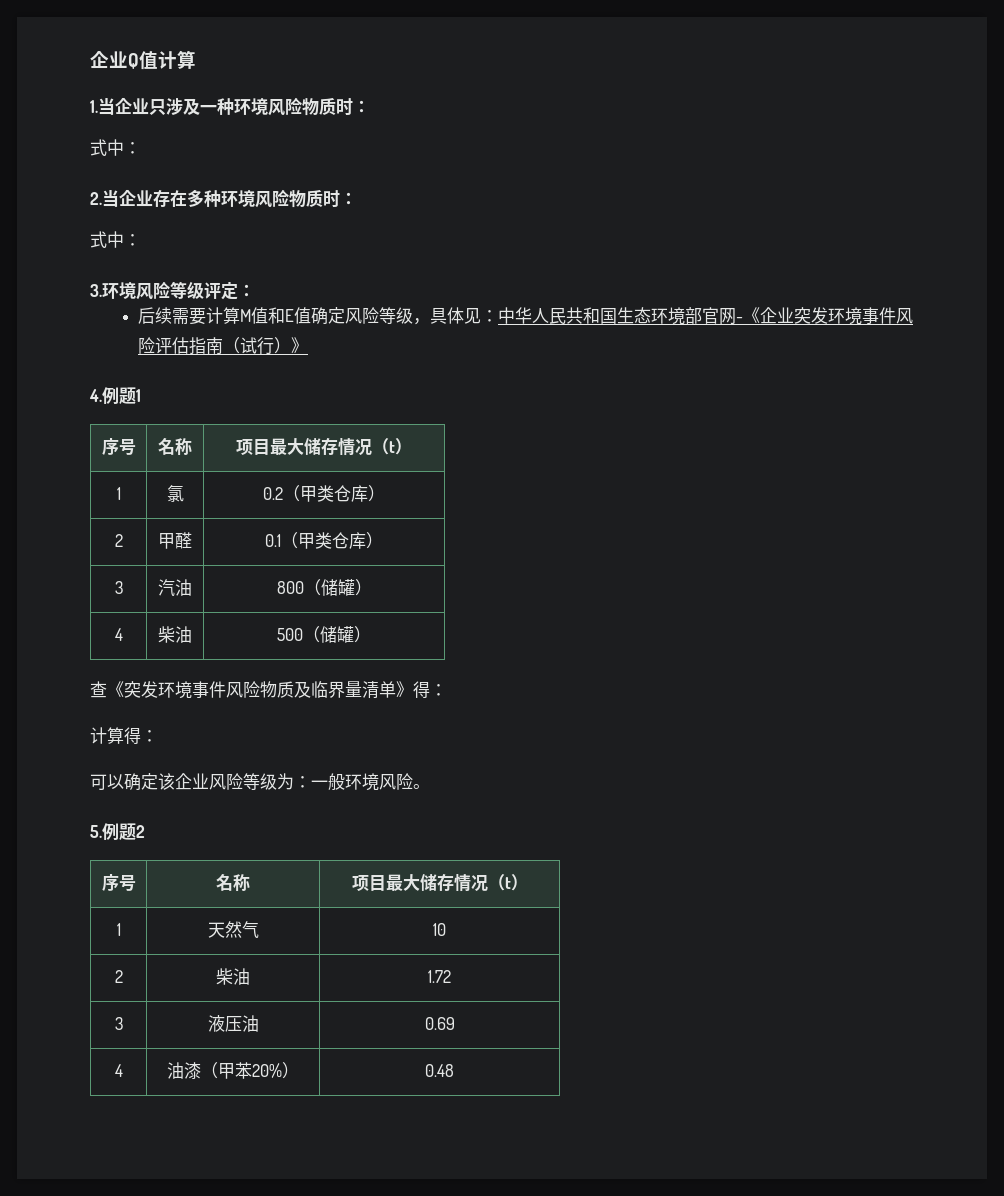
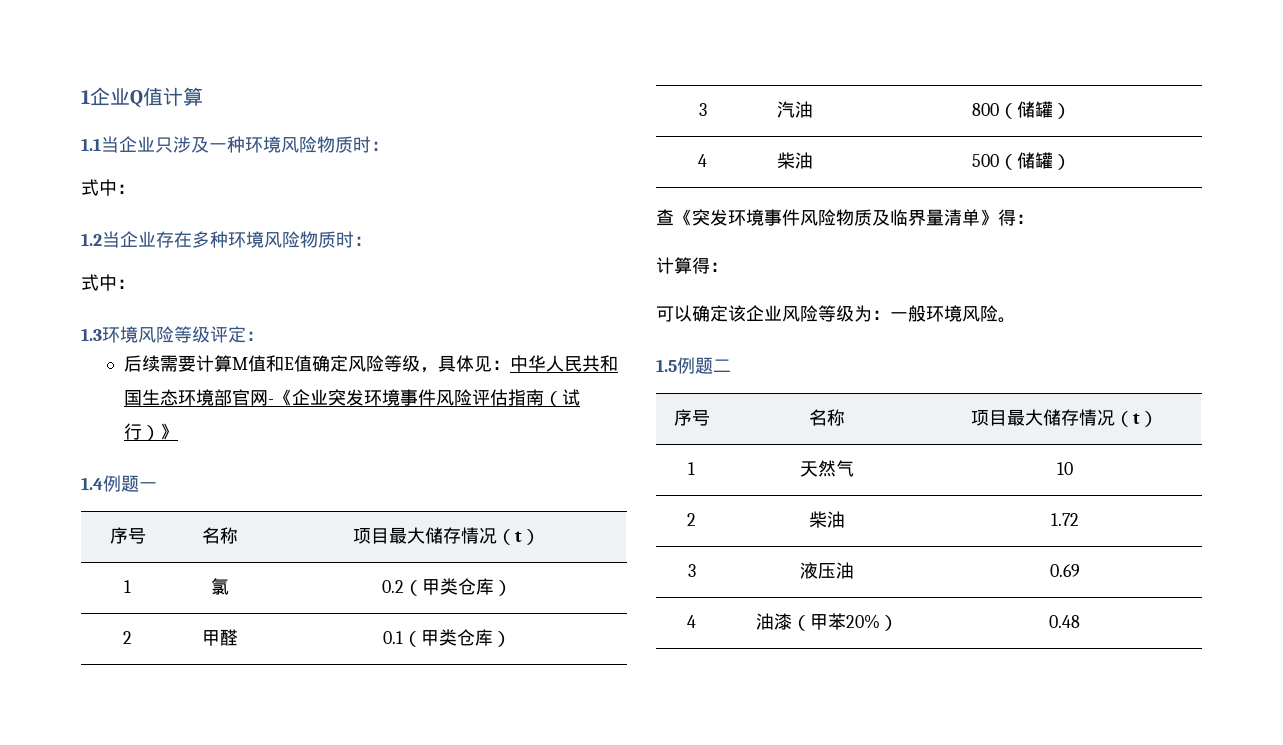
- 企业Q值计算
+ 1企业Q值计算
- 1.当企业只涉及一种环境风险物质时：
+ 1.1当企业只涉及一种环境风险物质时：
- 2.当企业存在多种环境风险物质时：
+ 1.2当企业存在多种环境风险物质时：
- 3.环境风险等级评定：
+ 1.3环境风险等级评定：
- 4.例题1
+ 1.4例题一
- 5.例题2
+ 1.5例题二

